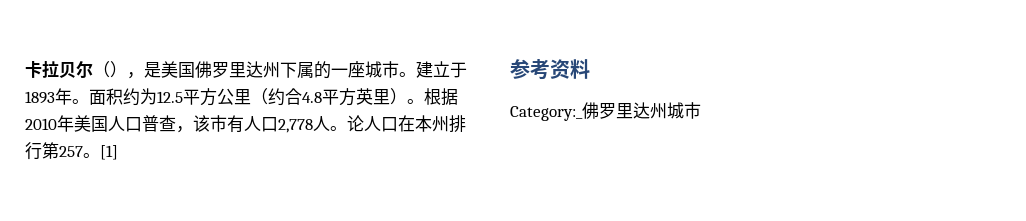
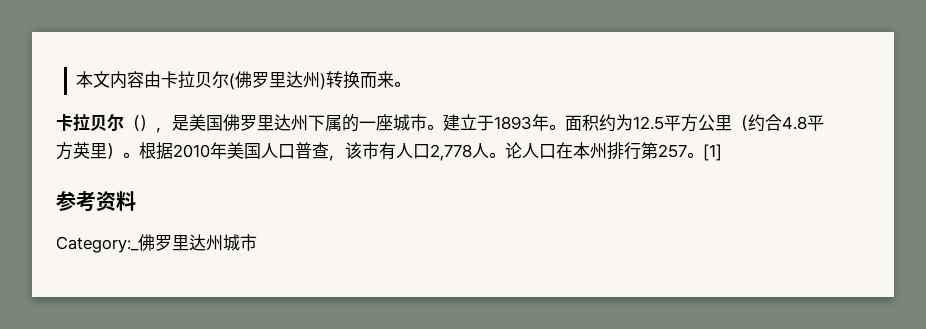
+ 本文内容由卡拉贝尔(佛罗里达州)转换而来。

